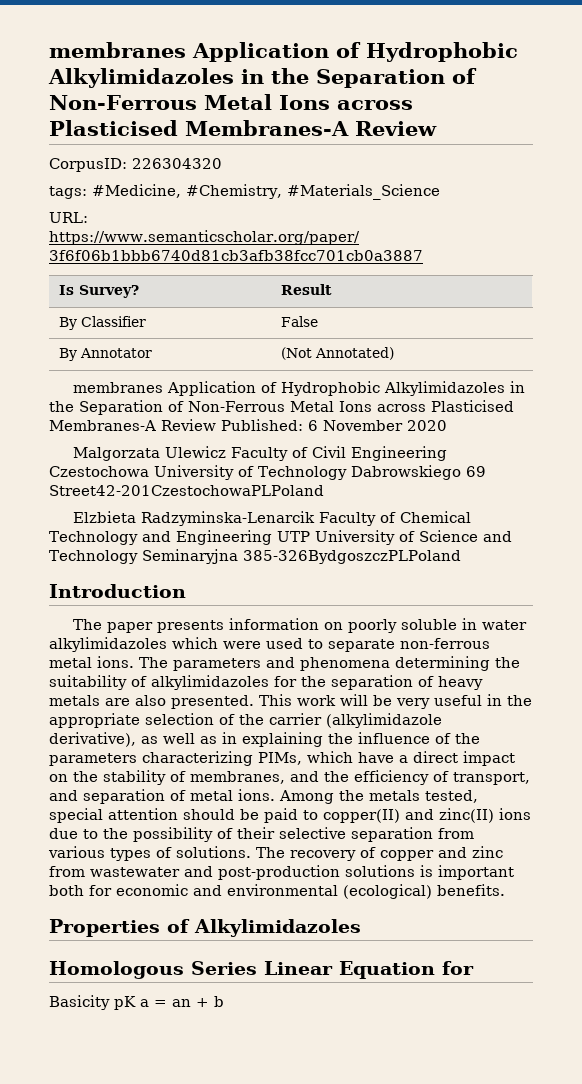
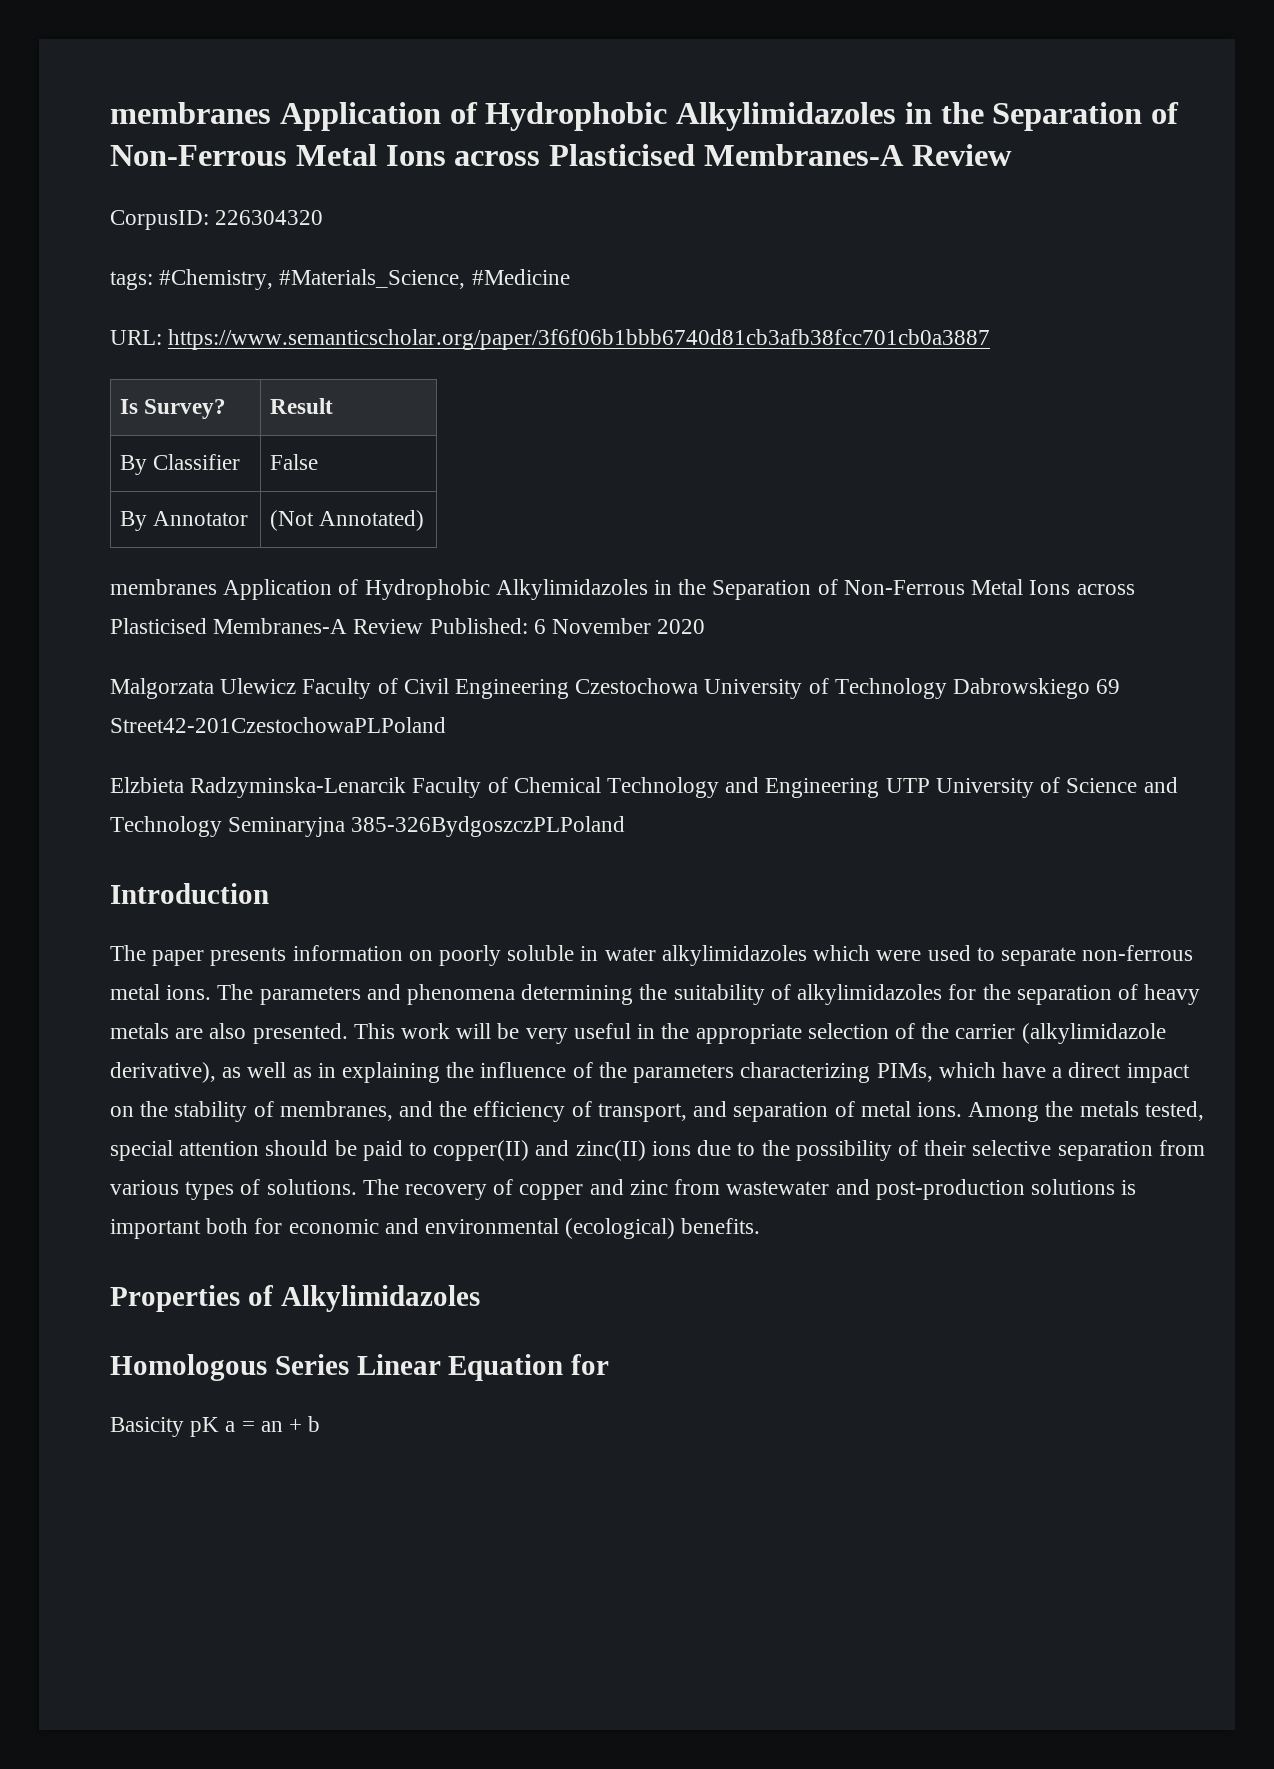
- tags: #Medicine, #Chemistry, #Materials_Science
+ tags: #Chemistry, #Materials_Science, #Medicine

